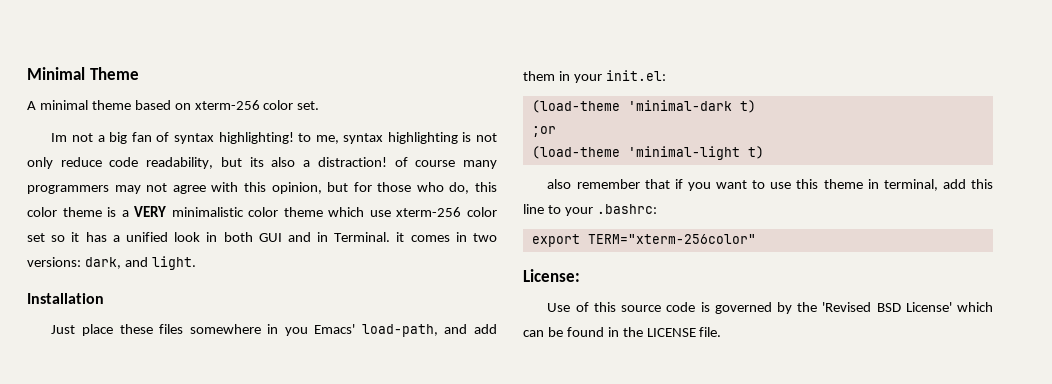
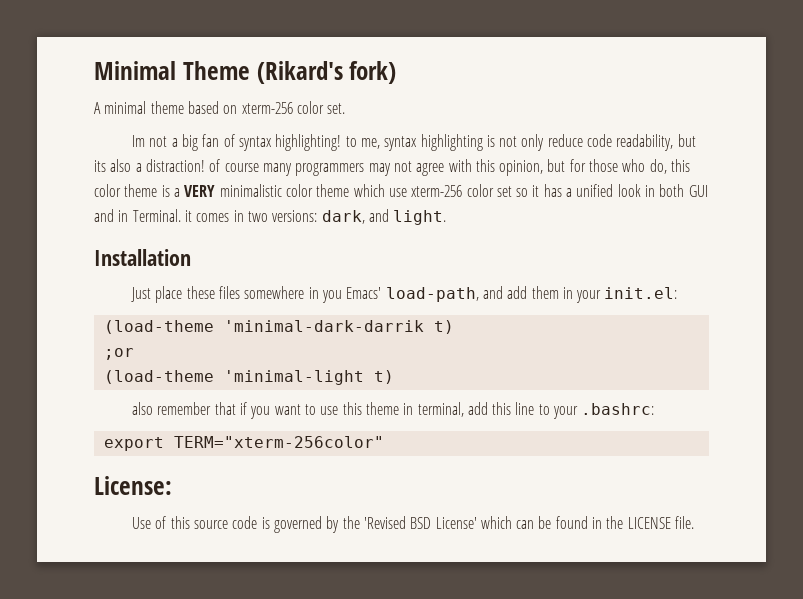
- Minimal Theme
+ Minimal Theme (Rikard's fork)
- (load-theme 'minimal-dark t)
+ (load-theme 'minimal-dark-darrik t)

